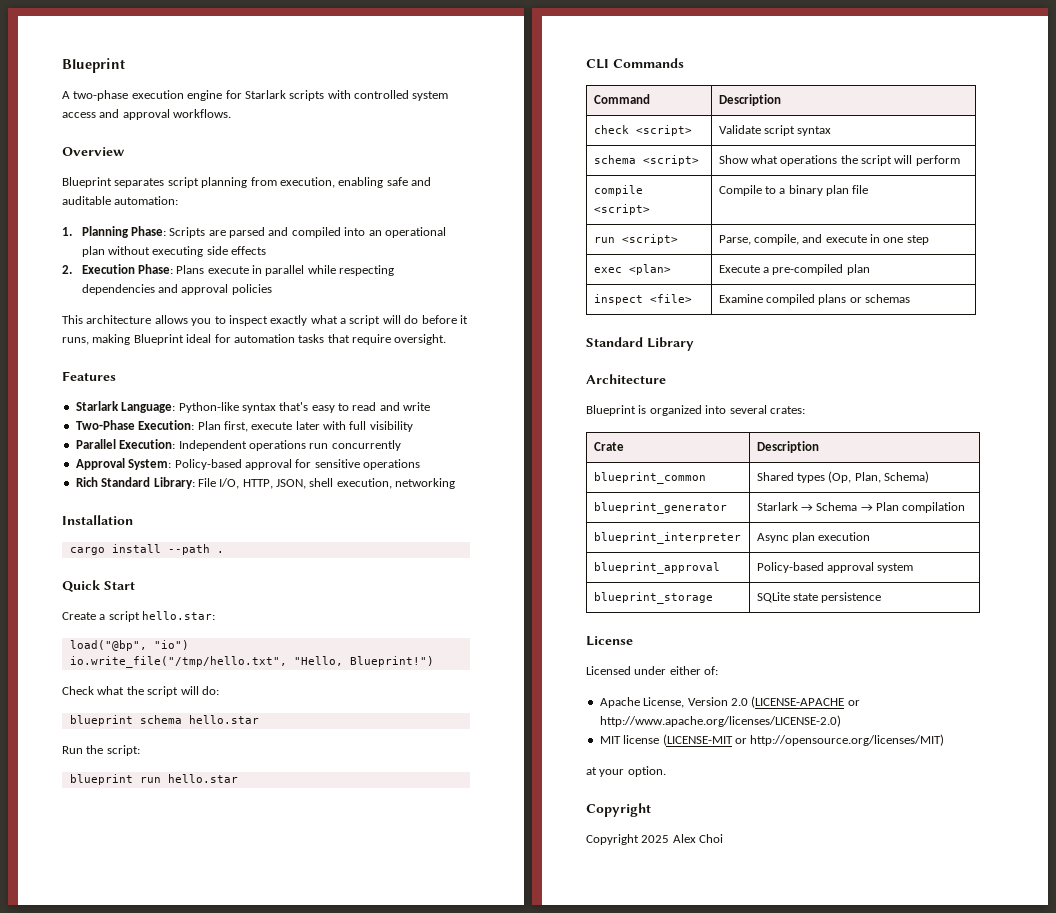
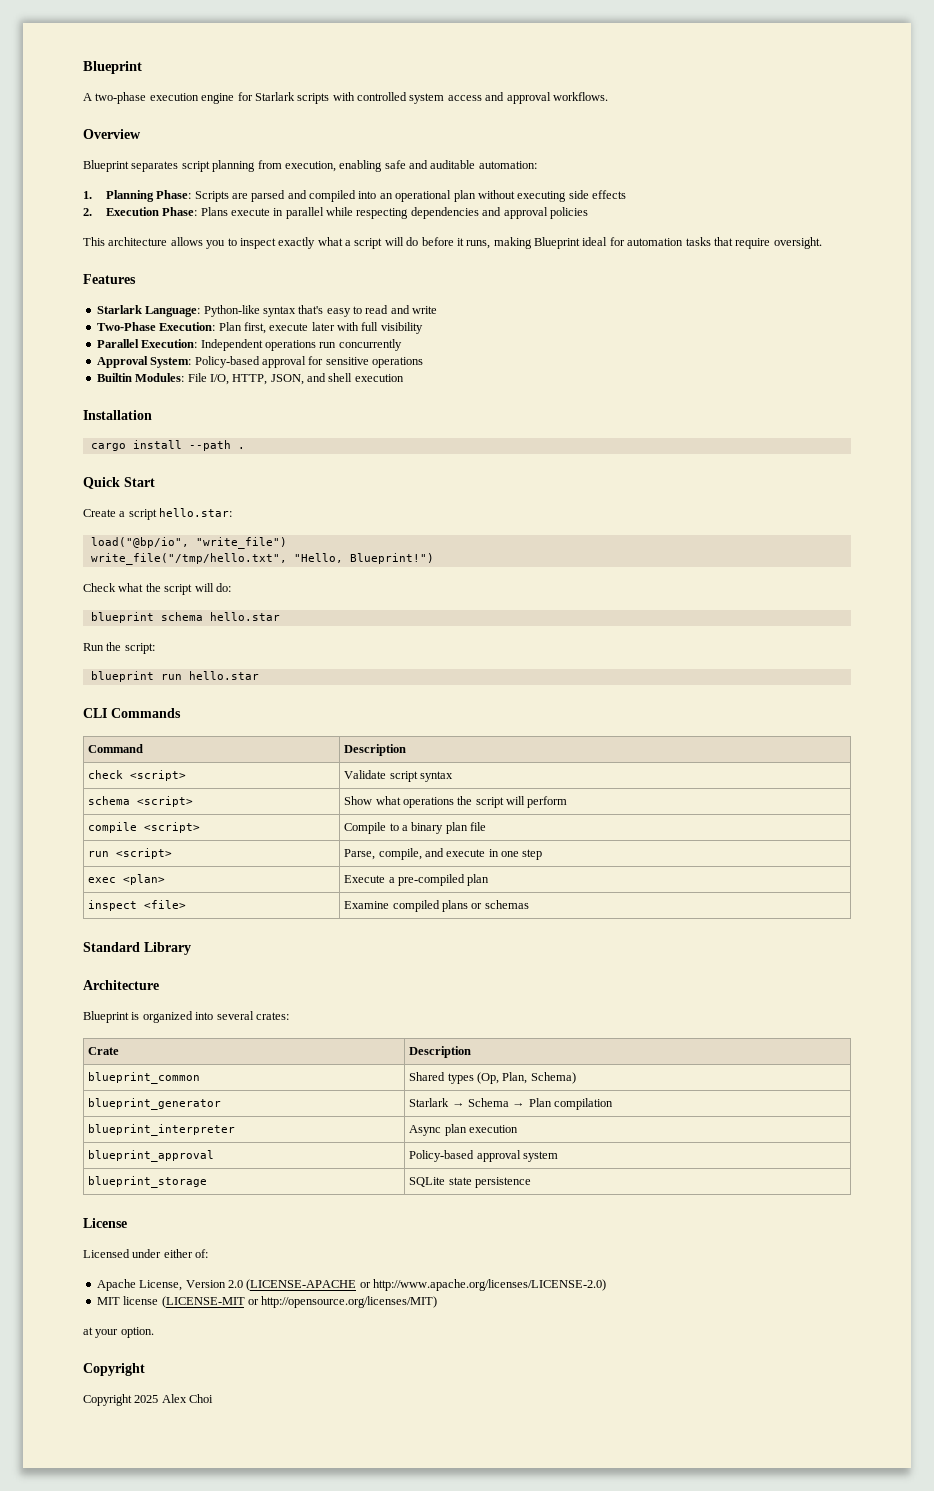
- Rich Standard Library: File I/O, HTTP, JSON, shell execution, networking
+ Builtin Modules: File I/O, HTTP, JSON, and shell execution
- load("@bp", "io")
- io.write_file("/tmp/hello.txt", "Hello, Blueprint!")
+ load("@bp/io", "write_file")
+ write_file("/tmp/hello.txt", "Hello, Blueprint!")

